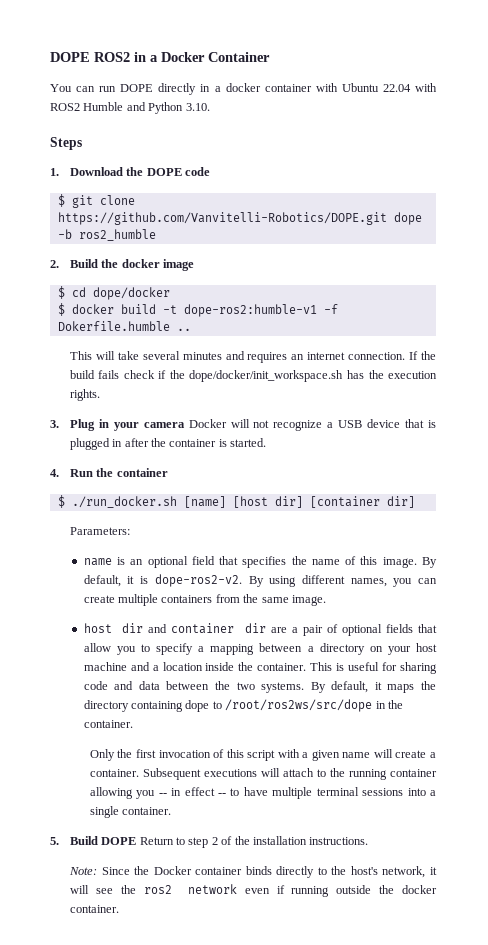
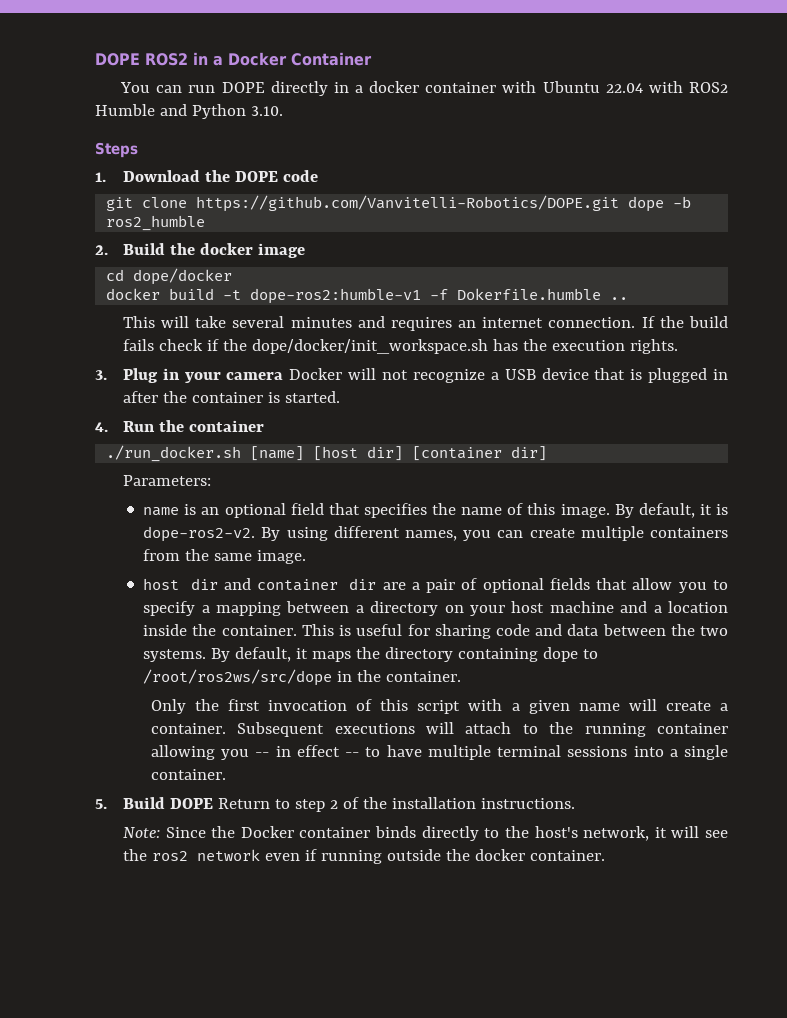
- $ git clone https://github.com/Vanvitelli-Robotics/DOPE.git dope -b ros2_humble
+ git clone https://github.com/Vanvitelli-Robotics/DOPE.git dope -b ros2_humble
- $ cd dope/docker
+ cd dope/docker
- $ docker build -t dope-ros2:humble-v1 -f Dokerfile.humble ..
+ docker build -t dope-ros2:humble-v1 -f Dokerfile.humble ..
- $ ./run_docker.sh [name] [host dir] [container dir]
+ ./run_docker.sh [name] [host dir] [container dir]

